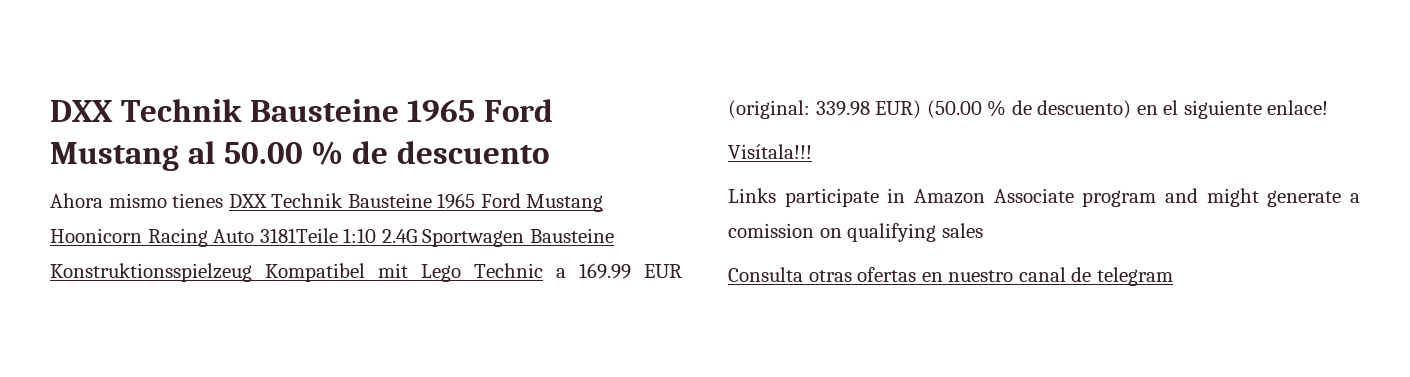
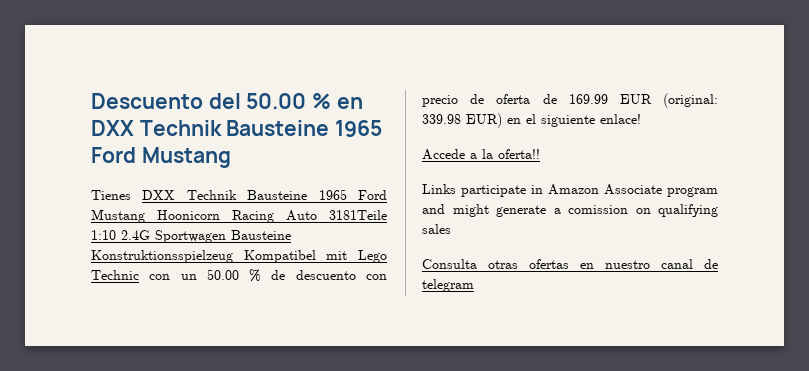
- DXX Technik Bausteine 1965 Ford Mustang al 50.00 % de descuento
- Ahora mismo tienes DXX Technik Bausteine 1965 Ford Mustang Hoonicorn Racing Auto 3181Teile 1:10 2.4G Sportwagen Bausteine Konstruktionsspielzeug Kompatibel mit Lego Technic a 169.99 EUR (original: 339.98 EUR) (50.00 % de descuento) en el siguiente enlace!
+ Descuento del 50.00 % en DXX Technik Bausteine 1965 Ford Mustang
+ Tienes DXX Technik Bausteine 1965 Ford Mustang Hoonicorn Racing Auto 3181Teile 1:10 2.4G Sportwagen Bausteine Konstruktionsspielzeug Kompatibel mit Lego Technic con un 50.00 % de descuento con precio de oferta de 169.99 EUR (original: 339.98 EUR) en el siguiente enlace!
- Visítala!!!
+ Accede a la oferta!!

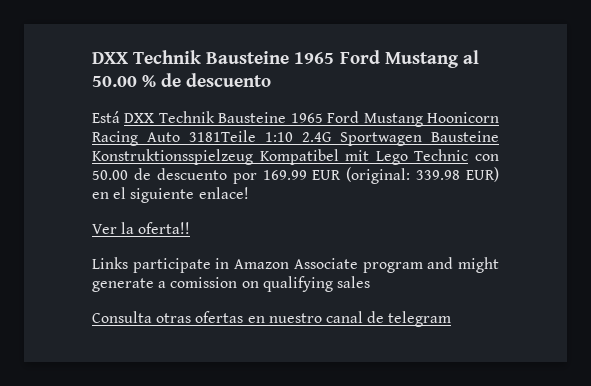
- Descuento del 50.00 % en DXX Technik Bausteine 1965 Ford Mustang
- Tienes DXX Technik Bausteine 1965 Ford Mustang Hoonicorn Racing Auto 3181Teile 1:10 2.4G Sportwagen Bausteine Konstruktionsspielzeug Kompatibel mit Lego Technic con un 50.00 % de descuento con precio de oferta de 169.99 EUR (original: 339.98 EUR) en el siguiente enlace!
+ DXX Technik Bausteine 1965 Ford Mustang al 50.00 % de descuento
+ Está DXX Technik Bausteine 1965 Ford Mustang Hoonicorn Racing Auto 3181Teile 1:10 2.4G Sportwagen Bausteine Konstruktionsspielzeug Kompatibel mit Lego Technic con 50.00 de descuento por 169.99 EUR (original: 339.98 EUR) en el siguiente enlace!
- Accede a la oferta!!
+ Ver la oferta!!

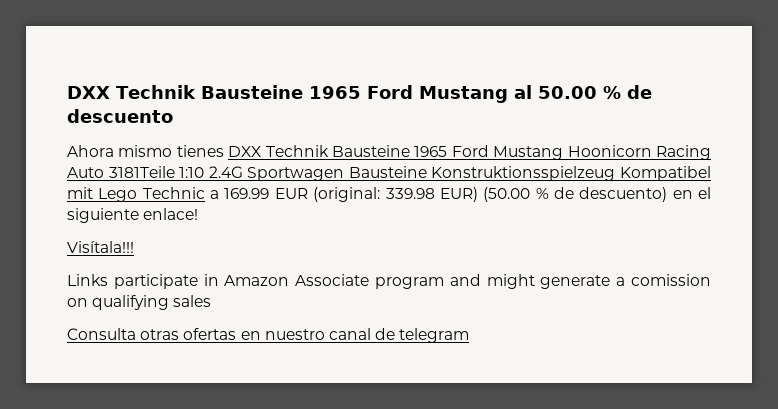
- Está DXX Technik Bausteine 1965 Ford Mustang Hoonicorn Racing Auto 3181Teile 1:10 2.4G Sportwagen Bausteine Konstruktionsspielzeug Kompatibel mit Lego Technic con 50.00 de descuento por 169.99 EUR (original: 339.98 EUR) en el siguiente enlace!
+ Ahora mismo tienes DXX Technik Bausteine 1965 Ford Mustang Hoonicorn Racing Auto 3181Teile 1:10 2.4G Sportwagen Bausteine Konstruktionsspielzeug Kompatibel mit Lego Technic a 169.99 EUR (original: 339.98 EUR) (50.00 % de descuento) en el siguiente enlace!
- Ver la oferta!!
+ Visítala!!!

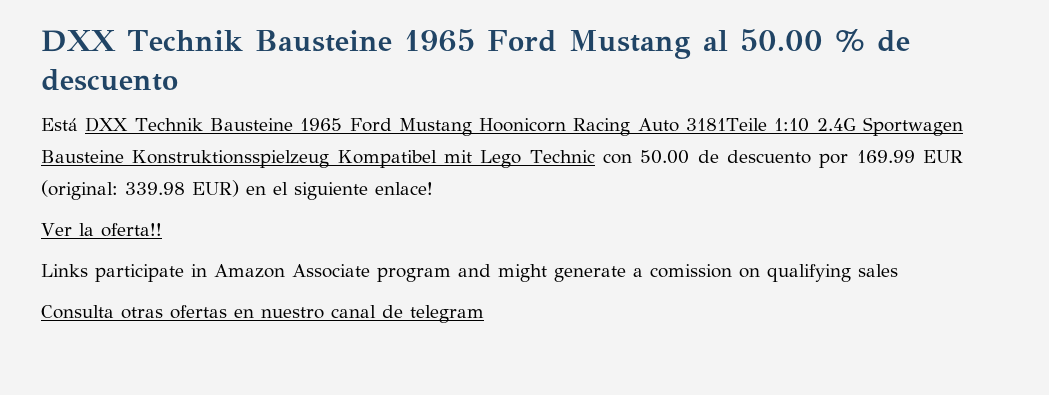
- Ahora mismo tienes DXX Technik Bausteine 1965 Ford Mustang Hoonicorn Racing Auto 3181Teile 1:10 2.4G Sportwagen Bausteine Konstruktionsspielzeug Kompatibel mit Lego Technic a 169.99 EUR (original: 339.98 EUR) (50.00 % de descuento) en el siguiente enlace!
+ Está DXX Technik Bausteine 1965 Ford Mustang Hoonicorn Racing Auto 3181Teile 1:10 2.4G Sportwagen Bausteine Konstruktionsspielzeug Kompatibel mit Lego Technic con 50.00 de descuento por 169.99 EUR (original: 339.98 EUR) en el siguiente enlace!
- Visítala!!!
+ Ver la oferta!!

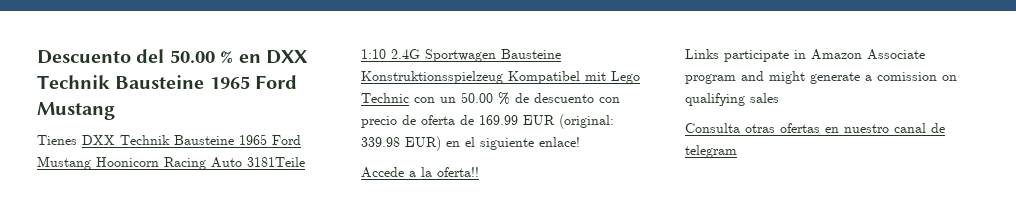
- DXX Technik Bausteine 1965 Ford Mustang al 50.00 % de descuento
- Está DXX Technik Bausteine 1965 Ford Mustang Hoonicorn Racing Auto 3181Teile 1:10 2.4G Sportwagen Bausteine Konstruktionsspielzeug Kompatibel mit Lego Technic con 50.00 de descuento por 169.99 EUR (original: 339.98 EUR) en el siguiente enlace!
+ Descuento del 50.00 % en DXX Technik Bausteine 1965 Ford Mustang
+ Tienes DXX Technik Bausteine 1965 Ford Mustang Hoonicorn Racing Auto 3181Teile 1:10 2.4G Sportwagen Bausteine Konstruktionsspielzeug Kompatibel mit Lego Technic con un 50.00 % de descuento con precio de oferta de 169.99 EUR (original: 339.98 EUR) en el siguiente enlace!
- Ver la oferta!!
+ Accede a la oferta!!

